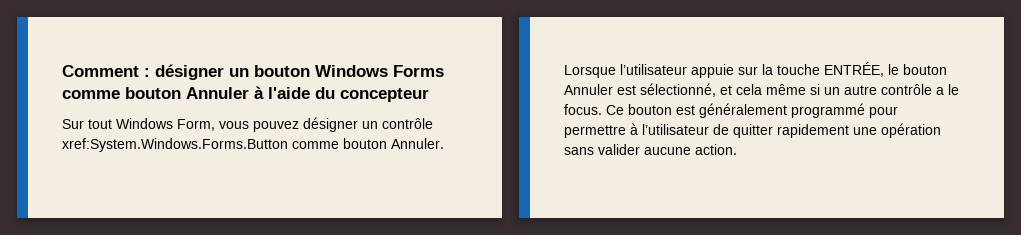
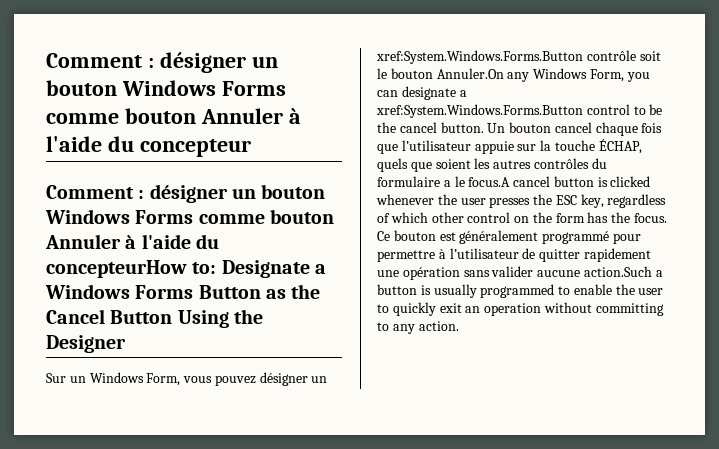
+ Comment : désigner un bouton Windows Forms comme bouton Annuler à l'aide du concepteurHow to: Designate a Windows Forms Button as the Cancel Button Using the Designer
- Sur tout Windows Form, vous pouvez désigner un contrôle xref:System.Windows.Forms.Button comme bouton Annuler. Lorsque l’utilisateur appuie sur la touche ENTRÉE, le bouton Annuler est sélectionné, et cela même si un autre contrôle a le focus.
+ Sur un Windows Form, vous pouvez désigner un xref:System.Windows.Forms.Button contrôle soit le bouton Annuler.On any Windows Form, you can designate a xref:System.Windows.Forms.Button control to be the cancel button. Un bouton cancel chaque fois que l’utilisateur appuie sur la touche ÉCHAP, quels que soient les autres contrôles du formulaire a le focus.A cancel button is clicked whenever the user presses the ESC key, regardless of which other control on the form has the focus.
- Ce bouton est généralement programmé pour permettre à l’utilisateur de quitter rapidement une opération sans valider aucune action.
+ Ce bouton est généralement programmé pour permettre à l’utilisateur de quitter rapidement une opération sans valider aucune action.Such a button is usually programmed to enable the user to quickly exit an operation without committing to any action.

